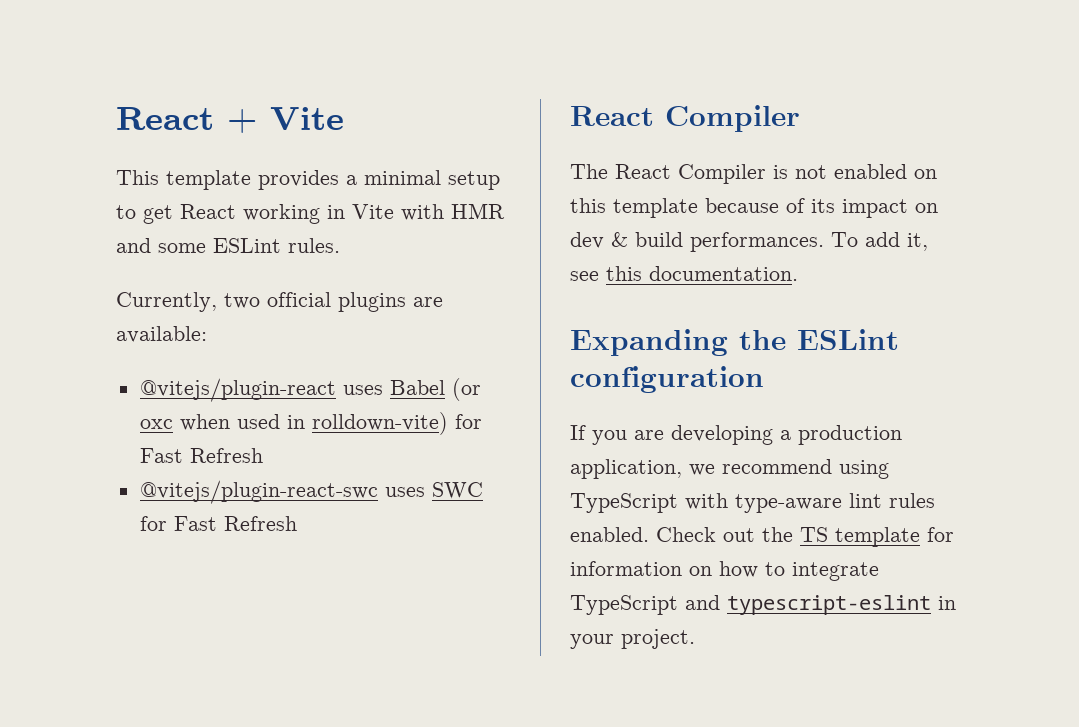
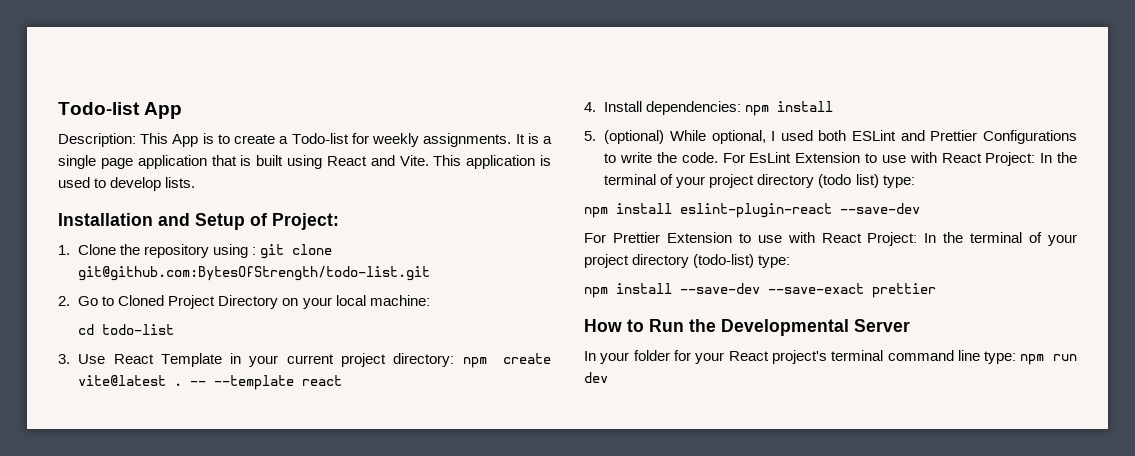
- React + Vite
- This template provides a minimal setup to get React working in Vite with HMR and some ESLint rules.
- Currently, two official plugins are available:
- @vitejs/plugin-react uses Babel (or oxc when used in rolldown-vite) for Fast Refresh
- @vitejs/plugin-react-swc uses SWC for Fast Refresh
- React Compiler
- The React Compiler is not enabled on this template because of its impact on dev & build performances. To add it, see this documentation.
- Expanding the ESLint configuration
- If you are developing a production application, we recommend using TypeScript with type-aware lint rules enabled. Check out the TS template for information on how to integrate TypeScript and typescript-eslint in your project.
+ Todo-list App
+ Description: This App is to create a Todo-list for weekly assignments. It is a single page application that is built using React and Vite. This application is used to develop lists.
+ Installation and Setup of Project:
+ 1. Clone the repository using : git clone git@github.com:BytesOfStrength/todo-list.git
+ 2. Go to Cloned Project Directory on your local machine:
+ cd todo-list
+ 3. Use React Template in your current project directory: npm create vite@latest . -- --template react
+ 4. Install dependencies: npm install
+ 5. (optional) While optional, I used both ESLint and Prettier Configurations to write the code. For EsLint Extension to use with React Project: In the terminal of your project directory (todo list) type:
+ npm install eslint-plugin-react --save-dev
+ For Prettier Extension to use with React Project: In the terminal of your project directory (todo-list) type:
+ npm install --save-dev --save-exact prettier
+ How to Run the Developmental Server
+ In your folder for your React project's terminal command line type: npm run dev

